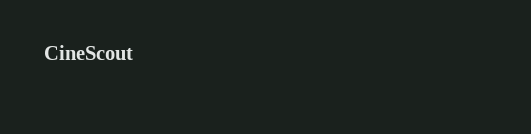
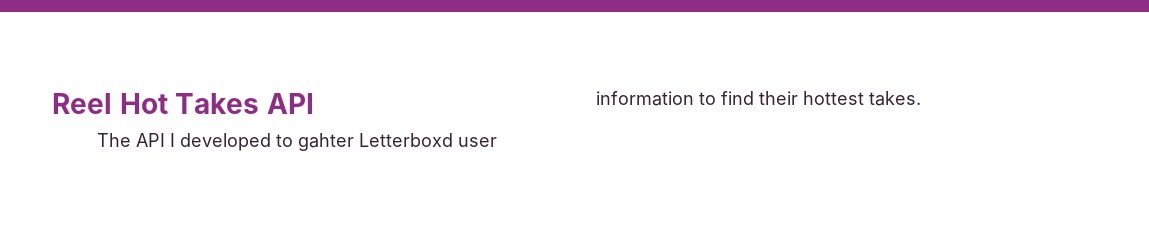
- CineScout
+ Reel Hot Takes API
+ The API I developed to gahter Letterboxd user information to find their hottest takes.

